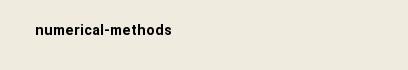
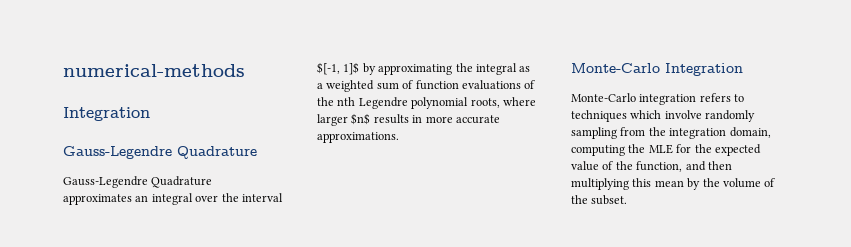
  numerical-methods
+ Integration
+ Gauss-Legendre Quadrature
+ Gauss-Legendre Quadrature approximates an integral over the interval $[-1, 1]$ by approximating the integral as a weighted sum of function evaluations of the nth Legendre polynomial roots, where larger $n$ results in more accurate approximations.
+ Monte-Carlo Integration
+ Monte-Carlo integration refers to techniques which involve randomly sampling from the integration domain, computing the MLE for the expected value of the function, and then multiplying this mean by the volume of the subset.

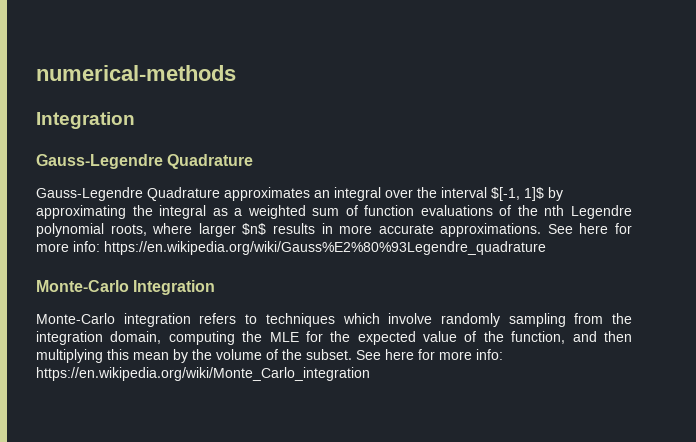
+ See here for more info: https://en.wikipedia.org/wiki/Gauss%E2%80%93Legendre_quadrature
+ See here for more info: https://en.wikipedia.org/wiki/Monte_Carlo_integration

